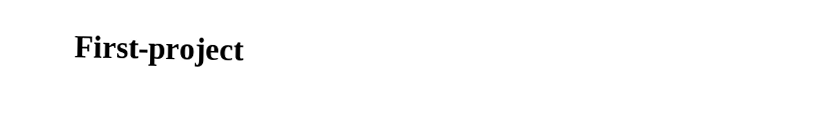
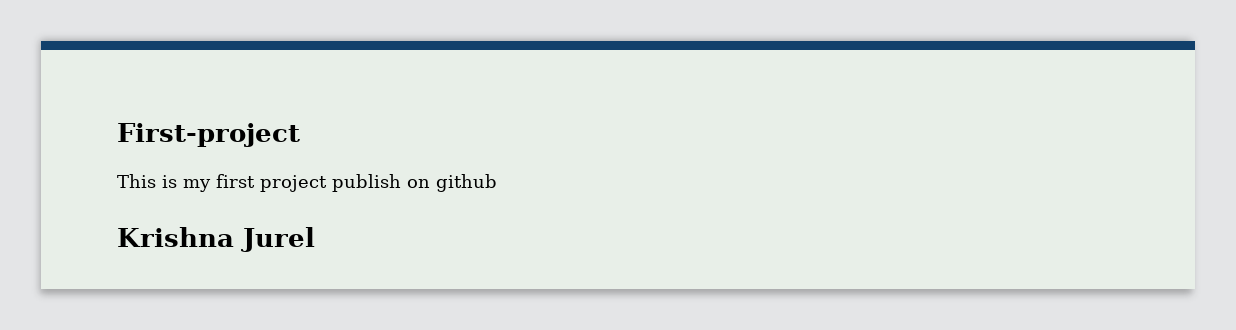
+ This is my first project publish on github
+ Krishna Jurel

